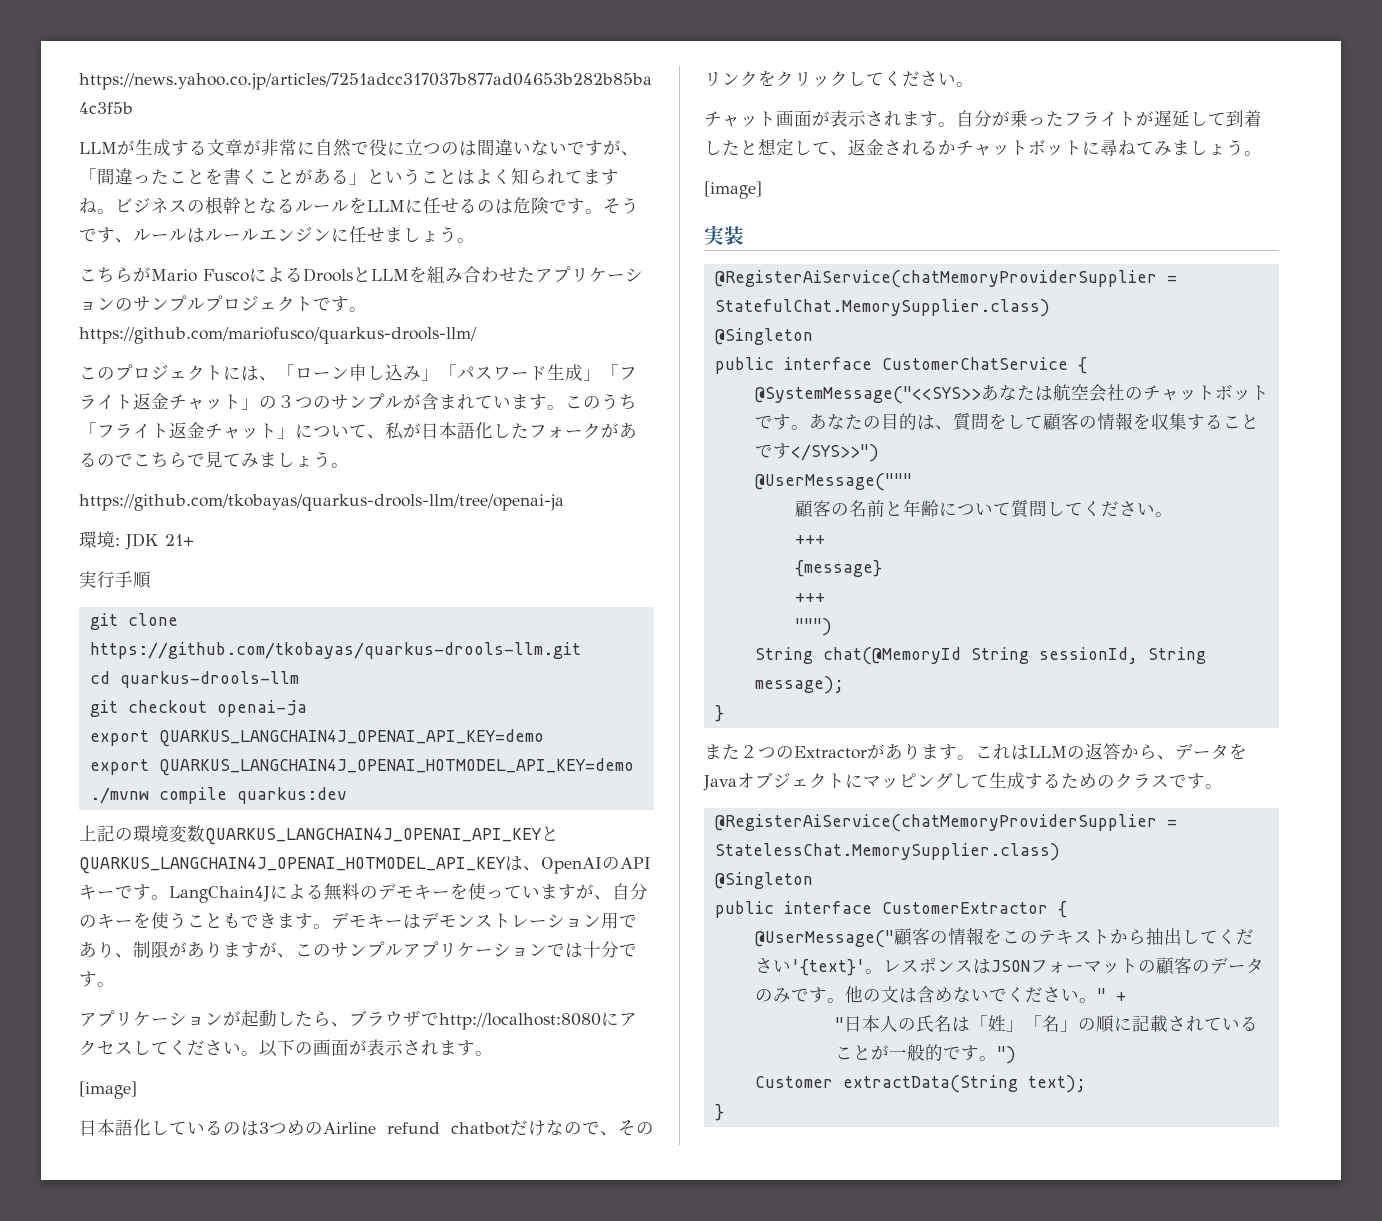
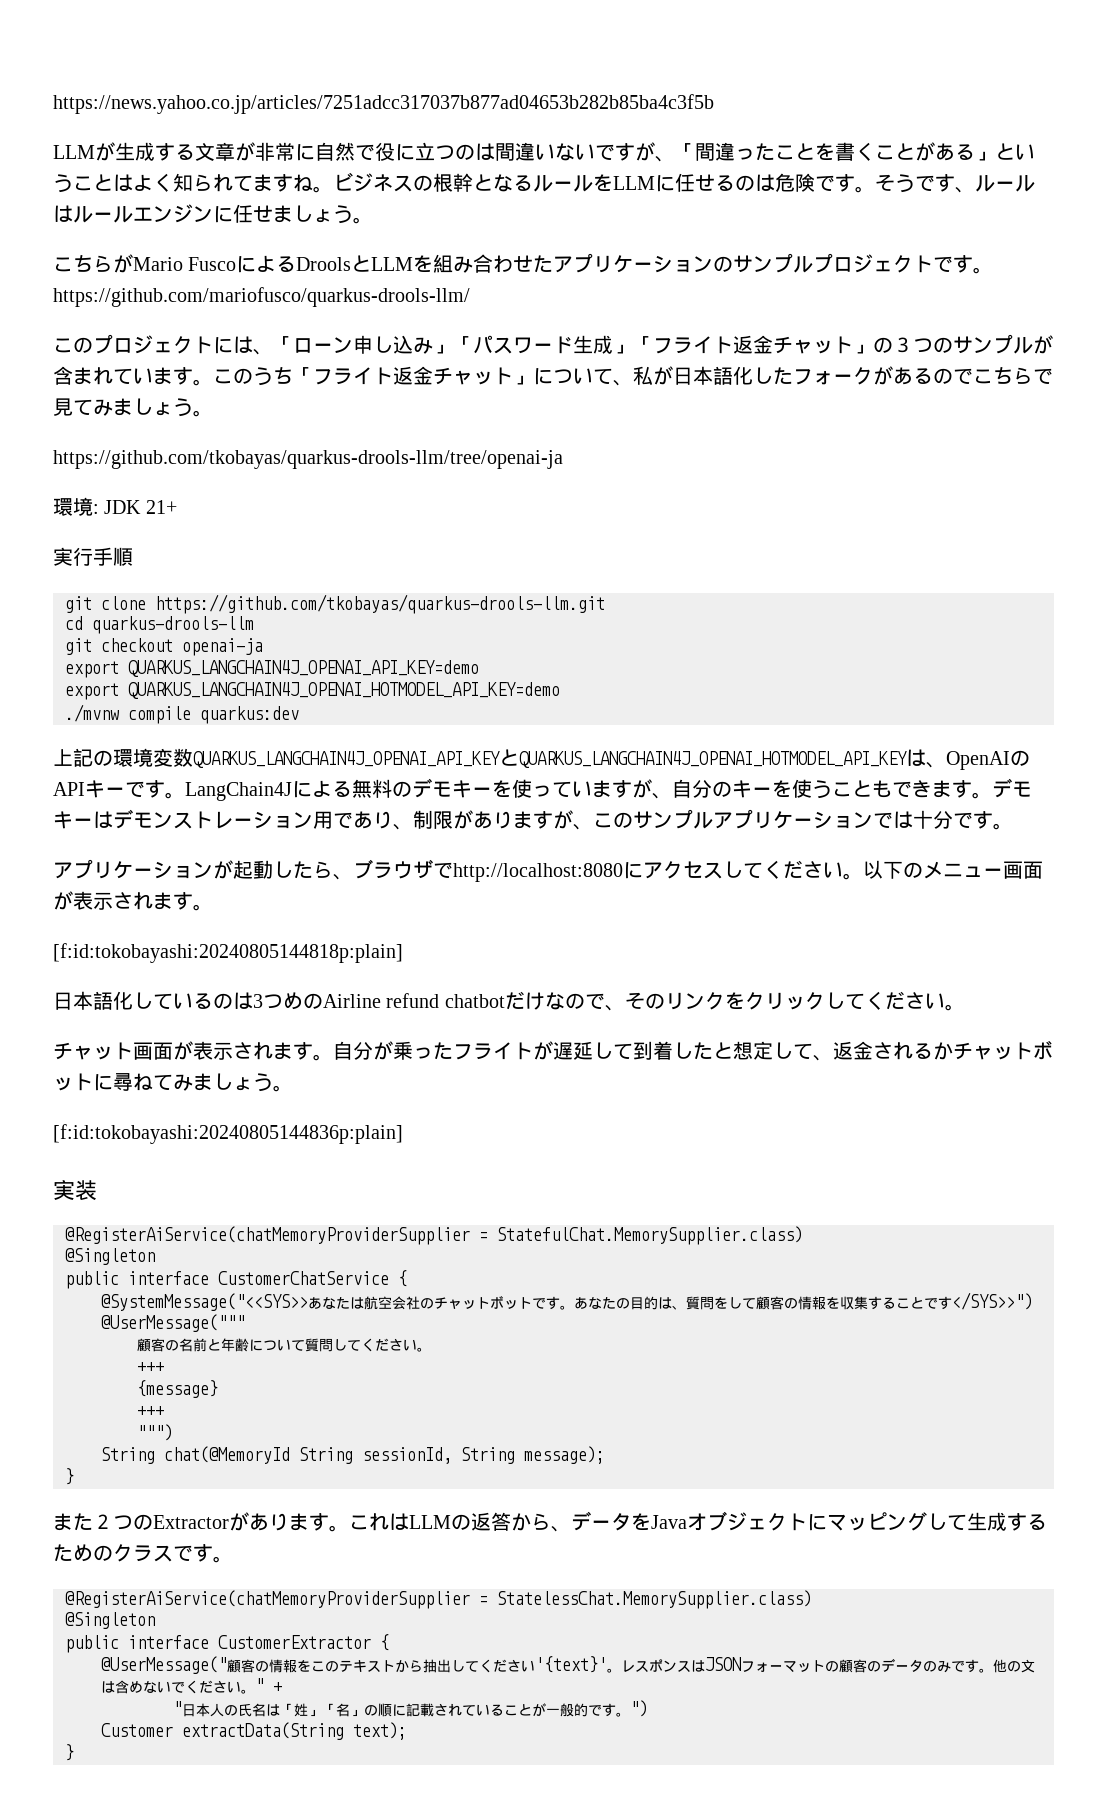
- 以下の画面が表示されます。
- [image]
+ 以下のメニュー画面が表示されます。
+ [f:id:tokobayashi:20240805144818p:plain]
  自分が乗ったフライトが遅延して到着したと想定して、返金されるかチャットボットに尋ねてみましょう。
- [image]
+ [f:id:tokobayashi:20240805144836p:plain]

